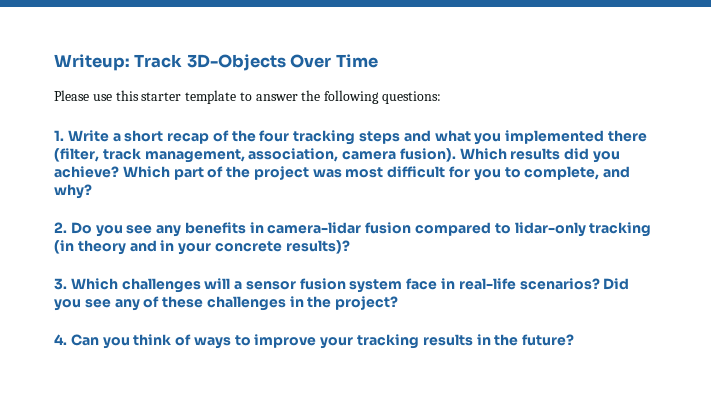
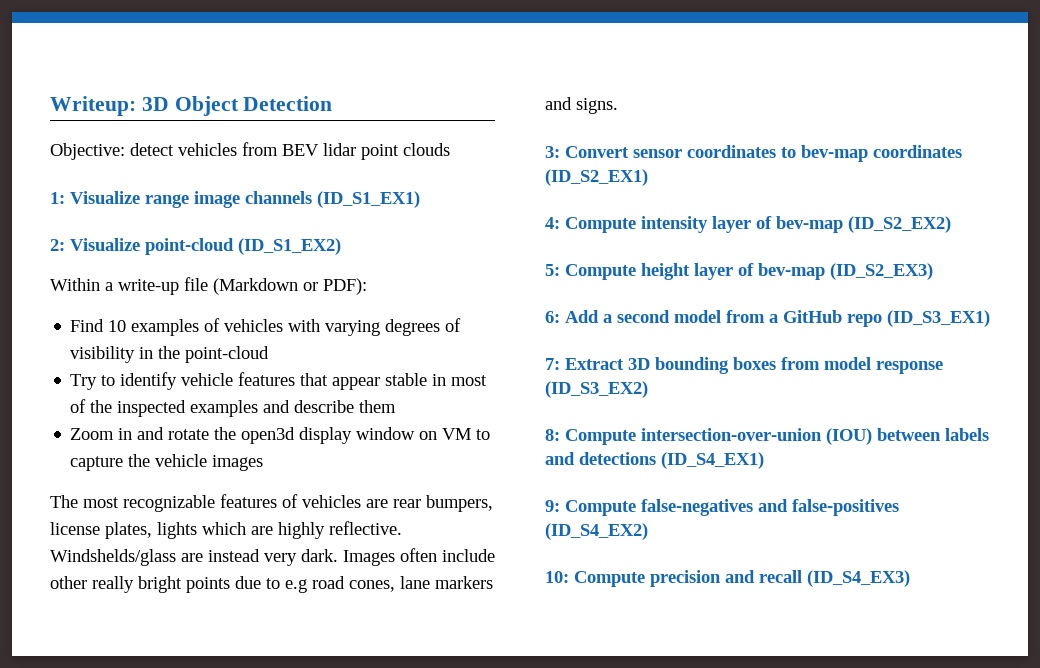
- Writeup: Track 3D-Objects Over Time
- Please use this starter template to answer the following questions:
- 1. Write a short recap of the four tracking steps and what you implemented there (filter, track management, association, camera fusion). Which results did you achieve? Which part of the project was most difficult for you to complete, and why?
- 2. Do you see any benefits in camera-lidar fusion compared to lidar-only tracking (in theory and in your concrete results)?
- 3. Which challenges will a sensor fusion system face in real-life scenarios? Did you see any of these challenges in the project?
- 4. Can you think of ways to improve your tracking results in the future?
+ Writeup: 3D Object Detection
+ Objective: detect vehicles from BEV lidar point clouds
+ 1: Visualize range image channels (ID_S1_EX1)
+ 2: Visualize point-cloud (ID_S1_EX2)
+ Within a write-up file (Markdown or PDF):
+ Find 10 examples of vehicles with varying degrees of visibility in the point-cloud
+ Try to identify vehicle features that appear stable in most of the inspected examples and describe them
+ Zoom in and rotate the open3d display window on VM to capture the vehicle images
+ The most recognizable features of vehicles are rear bumpers, license plates, lights which are highly reflective. Windshelds/glass are instead very dark. Images often include other really bright points due to e.g road cones, lane markers and signs.
+ 3: Convert sensor coordinates to bev-map coordinates (ID_S2_EX1)
+ 4: Compute intensity layer of bev-map (ID_S2_EX2)
+ 5: Compute height layer of bev-map (ID_S2_EX3)
+ 6: Add a second model from a GitHub repo (ID_S3_EX1)
+ 7: Extract 3D bounding boxes from model response (ID_S3_EX2)
+ 8: Compute intersection-over-union (IOU) between labels and detections (ID_S4_EX1)
+ 9: Compute false-negatives and false-positives (ID_S4_EX2)
+ 10: Compute precision and recall (ID_S4_EX3)

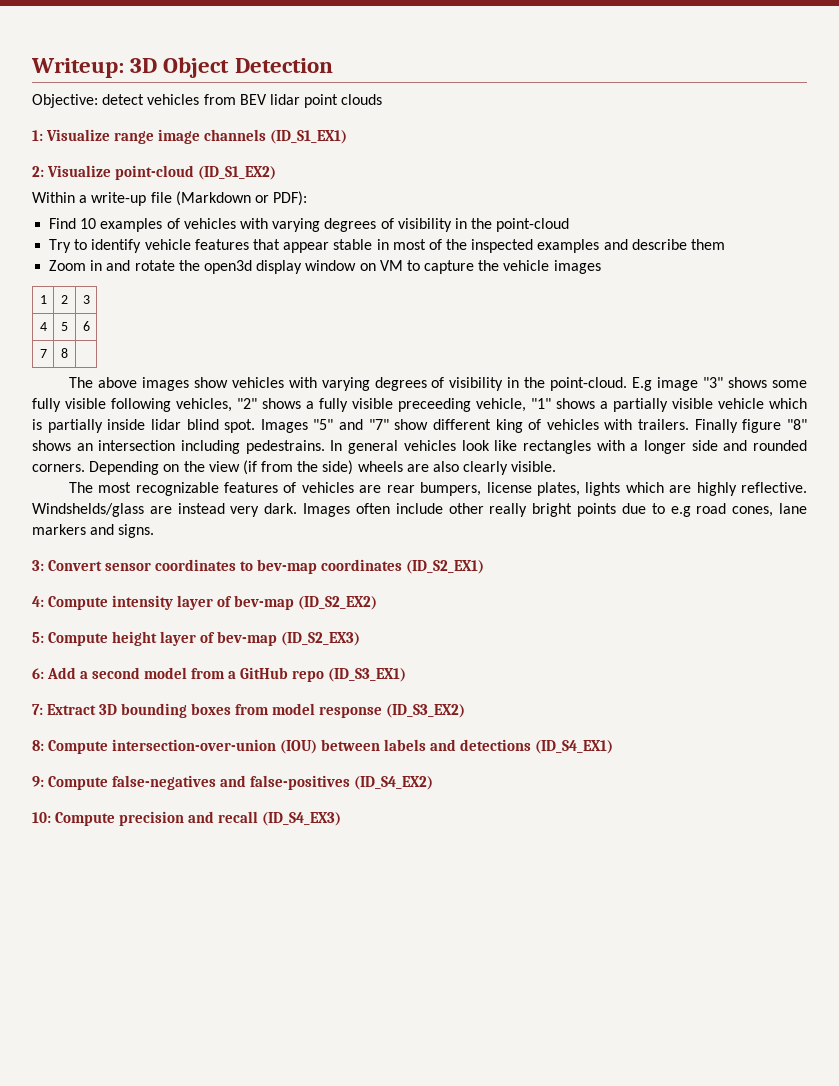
+ 1 | 2 | 3
+ 4 | 5 | 6
+ 7 | 8 |
+ The above images show vehicles with varying degrees of visibility in the point-cloud. E.g image "3" shows some fully visible following vehicles, "2" shows a fully visible preceeding vehicle, "1" shows a partially visible vehicle which is partially inside lidar blind spot. Images "5" and "7" show different king of vehicles with trailers. Finally figure "8" shows an intersection including pedestrains. In general vehicles look like rectangles with a longer side and rounded corners. Depending on the view (if from the side) wheels are also clearly visible.

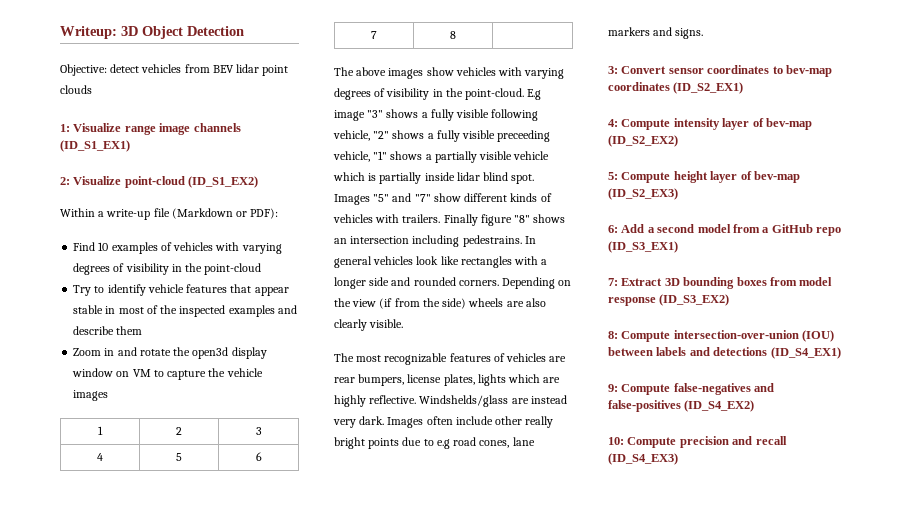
- E.g image "3" shows some fully visible following vehicles, "2" shows a fully visible preceeding vehicle, "1" shows a partially visible vehicle which is partially inside lidar blind spot.
+ E.g image "3" shows a fully visible following vehicle, "2" shows a fully visible preceeding vehicle, "1" shows a partially visible vehicle which is partially inside lidar blind spot.
- Images "5" and "7" show different king of vehicles with trailers.
+ Images "5" and "7" show different kinds of vehicles with trailers.

